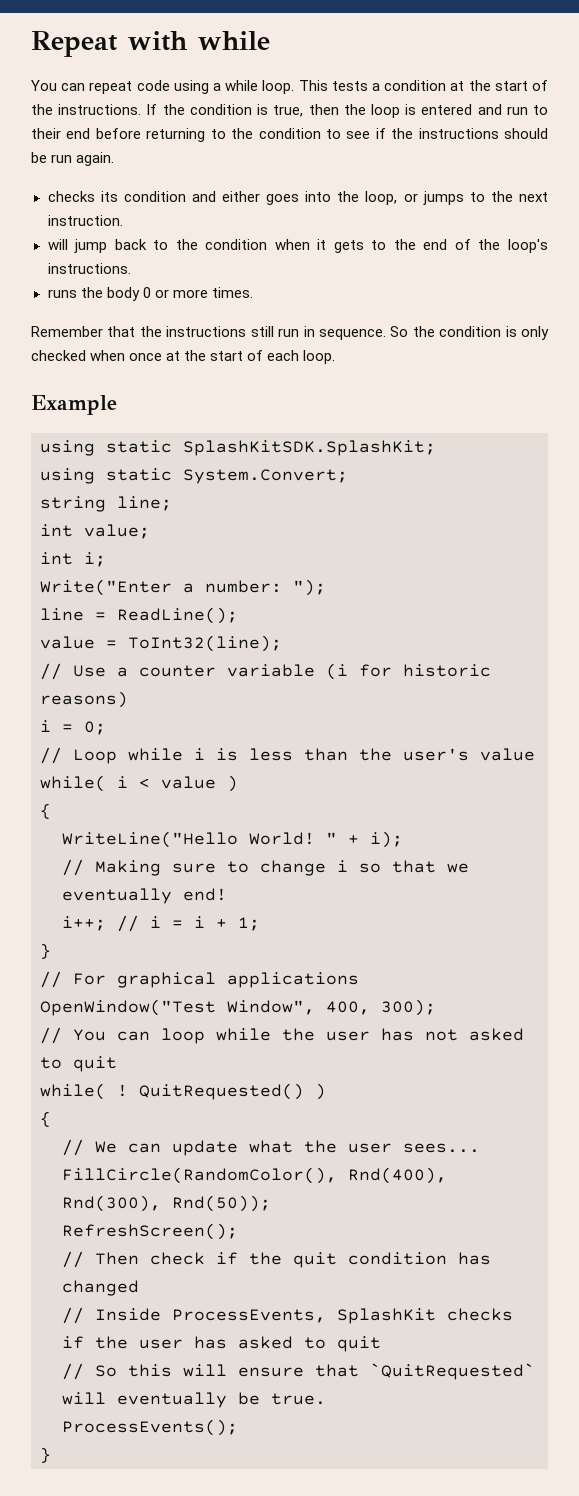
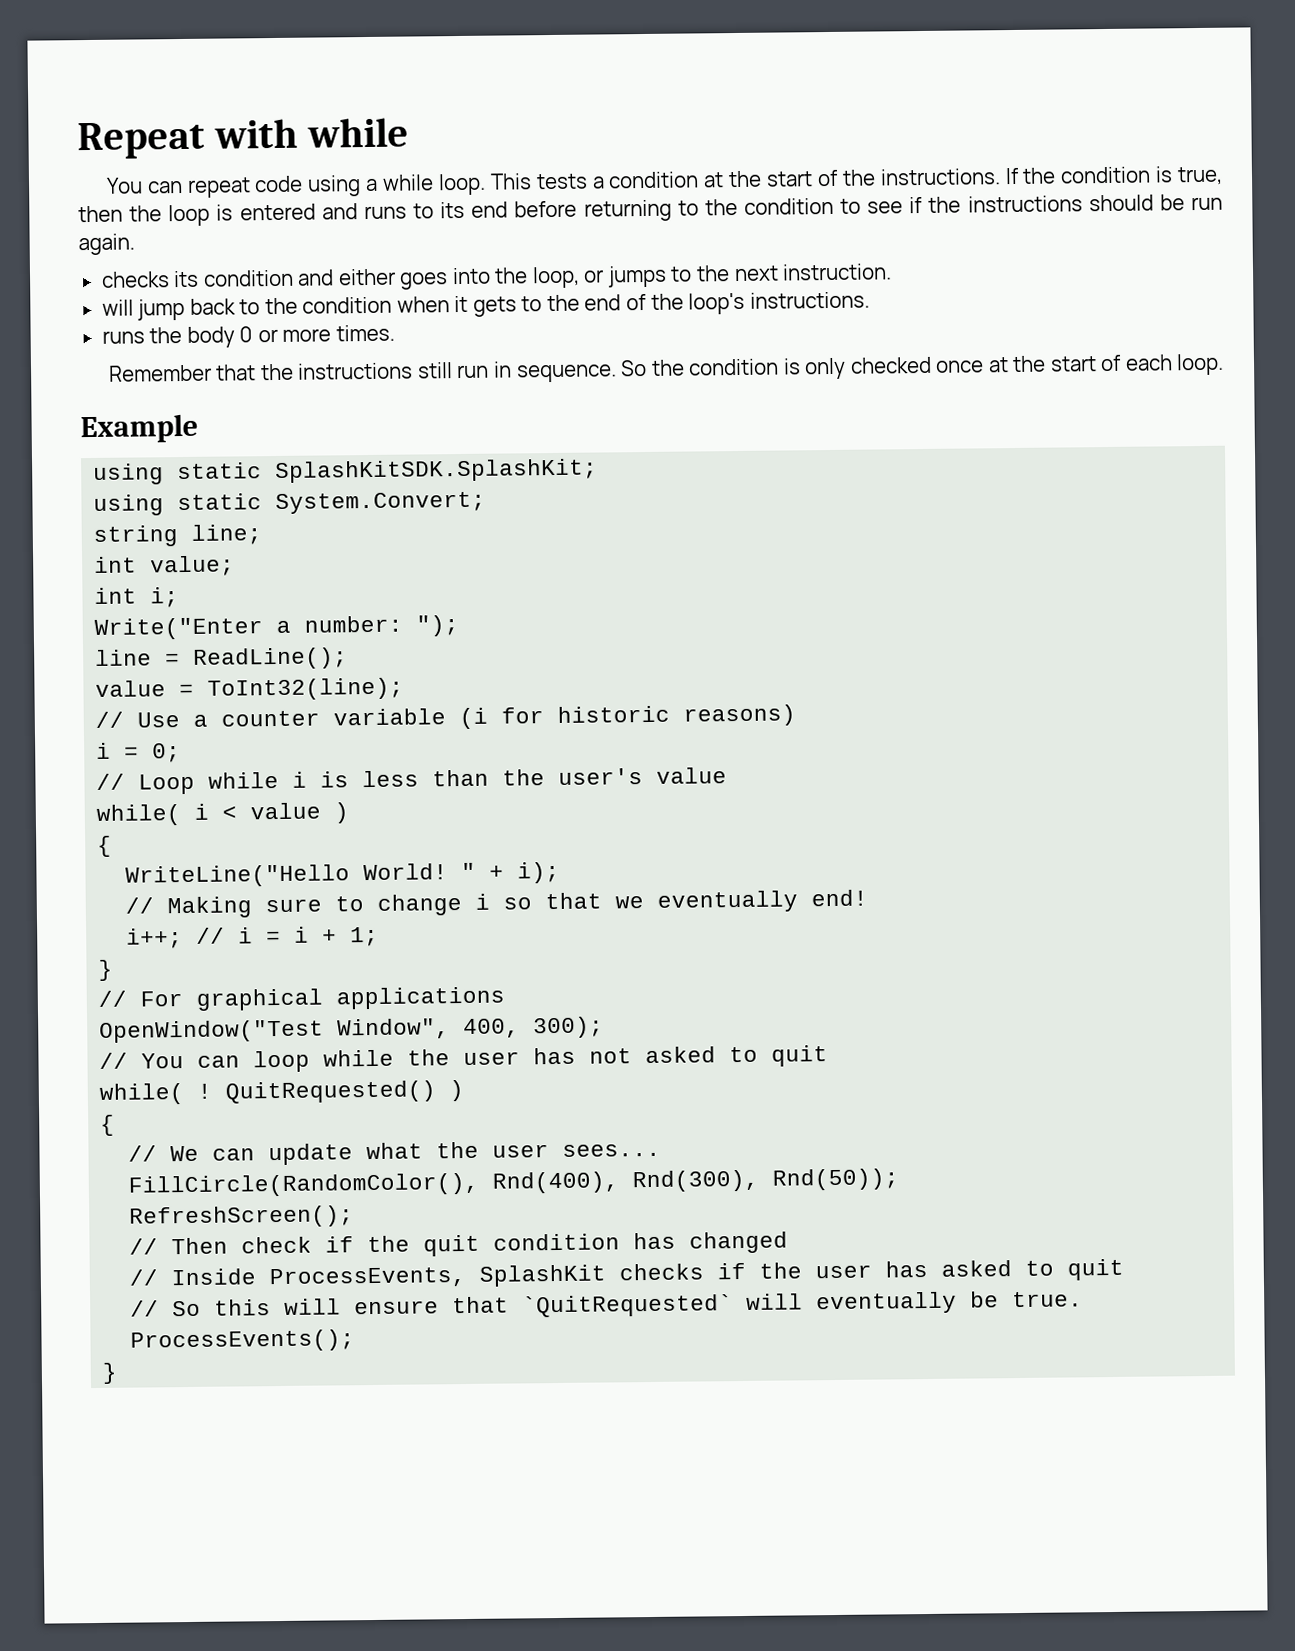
- If the condition is true, then the loop is entered and run to their end before returning to the condition to see if the instructions should be run again.
+ If the condition is true, then the loop is entered and runs to its end before returning to the condition to see if the instructions should be run again.
- So the condition is only checked when once at the start of each loop.
+ So the condition is only checked once at the start of each loop.

